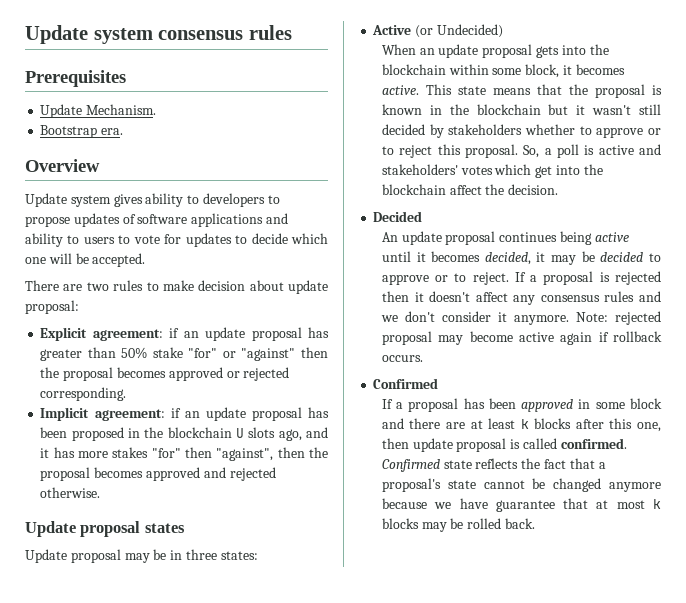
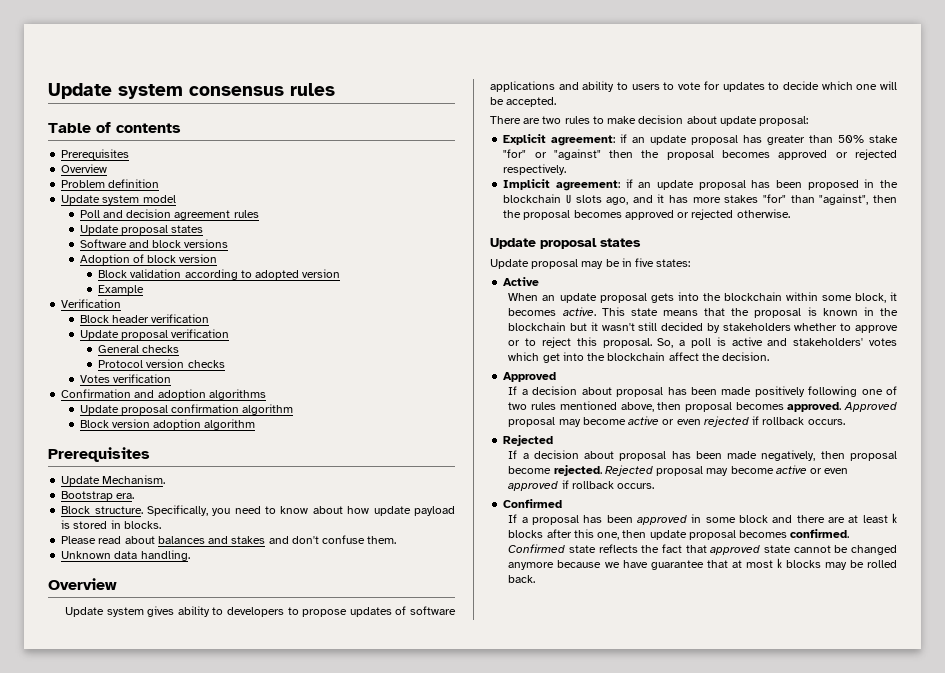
+ Table of contents
+ Prerequisites
+ Overview
+ Problem definition
+ Update system model
+ Poll and decision agreement rules
+ Update proposal states
+ Software and block versions
+ Adoption of block version
+ Block validation according to adopted version
+ Example
+ Verification
+ Block header verification
+ Update proposal verification
+ General checks
+ Protocol version checks
+ Votes verification
+ Confirmation and adoption algorithms
+ Update proposal confirmation algorithm
+ Block version adoption algorithm
+ Block structure. Specifically, you need to know about how update payload is stored in blocks.
+ Please read about balances and stakes and don't confuse them.
+ Unknown data handling.
- Explicit agreement: if an update proposal has greater than 50% stake "for" or "against" then the proposal becomes approved or rejected corresponding.
+ Explicit agreement: if an update proposal has greater than 50% stake "for" or "against" then the proposal becomes approved or rejected respectively.
- Implicit agreement: if an update proposal has been proposed in the blockchain U slots ago, and it has more stakes "for" then "against", then the proposal becomes approved and rejected otherwise.
+ Implicit agreement: if an update proposal has been proposed in the blockchain U slots ago, and it has more stakes "for" than "against", then the proposal becomes approved or rejected otherwise.
- Update proposal may be in three states:
+ Update proposal may be in five states:
- Active (or Undecided)
+ Active
  So, a poll is active and stakeholders' votes which get into the blockchain affect the decision.
- Decided
- An update proposal continues being active until it becomes decided, it may be decided to approve or to reject. If a proposal is rejected then it doesn't affect any consensus rules and we don't consider it anymore. Note: rejected proposal may become active again if rollback occurs.
+ Approved
+ If a decision about proposal has been made positively following one of two rules mentioned above, then proposal becomes approved. Approved proposal may become active or even rejected if rollback occurs.
+ Rejected
+ If a decision about proposal has been made negatively, then proposal become rejected. Rejected proposal may become active or even approved if rollback occurs.
- If a proposal has been approved in some block and there are at least k blocks after this one, then update proposal is called confirmed.
+ If a proposal has been approved in some block and there are at least k blocks after this one, then update proposal becomes confirmed.
- Confirmed state reflects the fact that a proposal's state cannot be changed anymore because we have guarantee that at most k blocks may be rolled back.
+ Confirmed state reflects the fact that approved state cannot be changed anymore because we have guarantee that at most k blocks may be rolled back.

